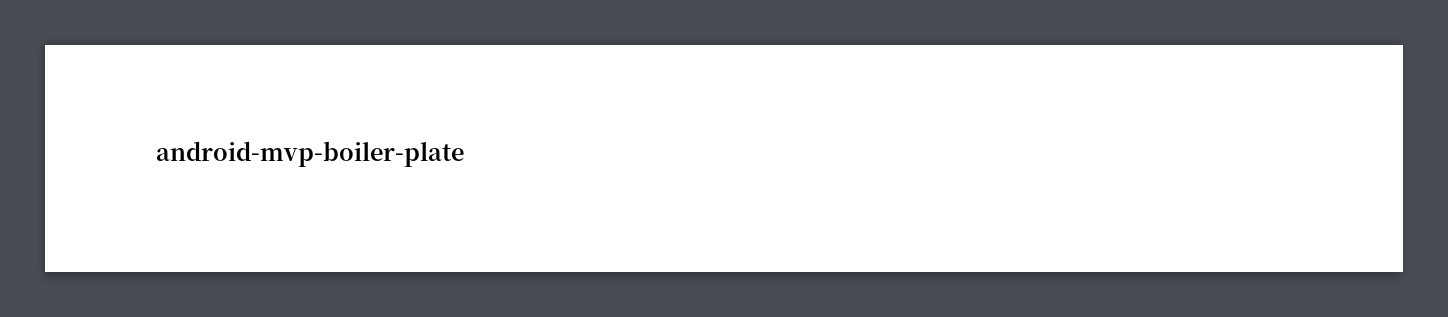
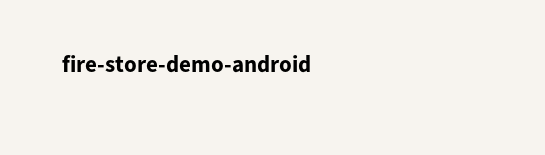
- android-mvp-boiler-plate
+ fire-store-demo-android

